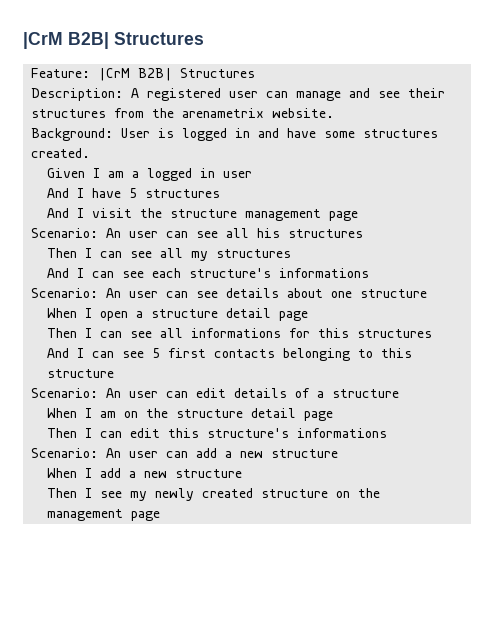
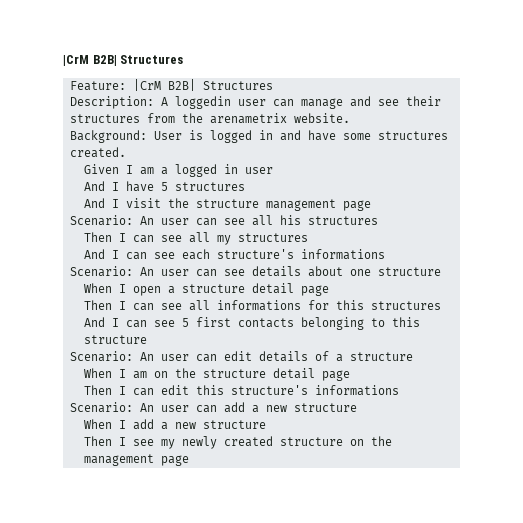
- Description: A registered user can manage and see their structures from the arenametrix website.
+ Description: A loggedin user can manage and see their structures from the arenametrix website.

